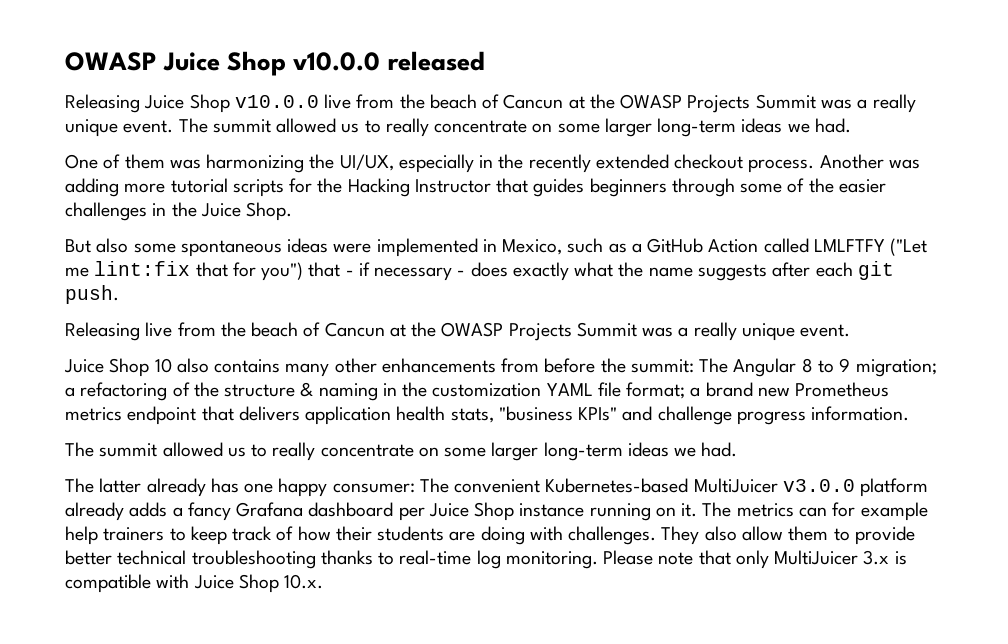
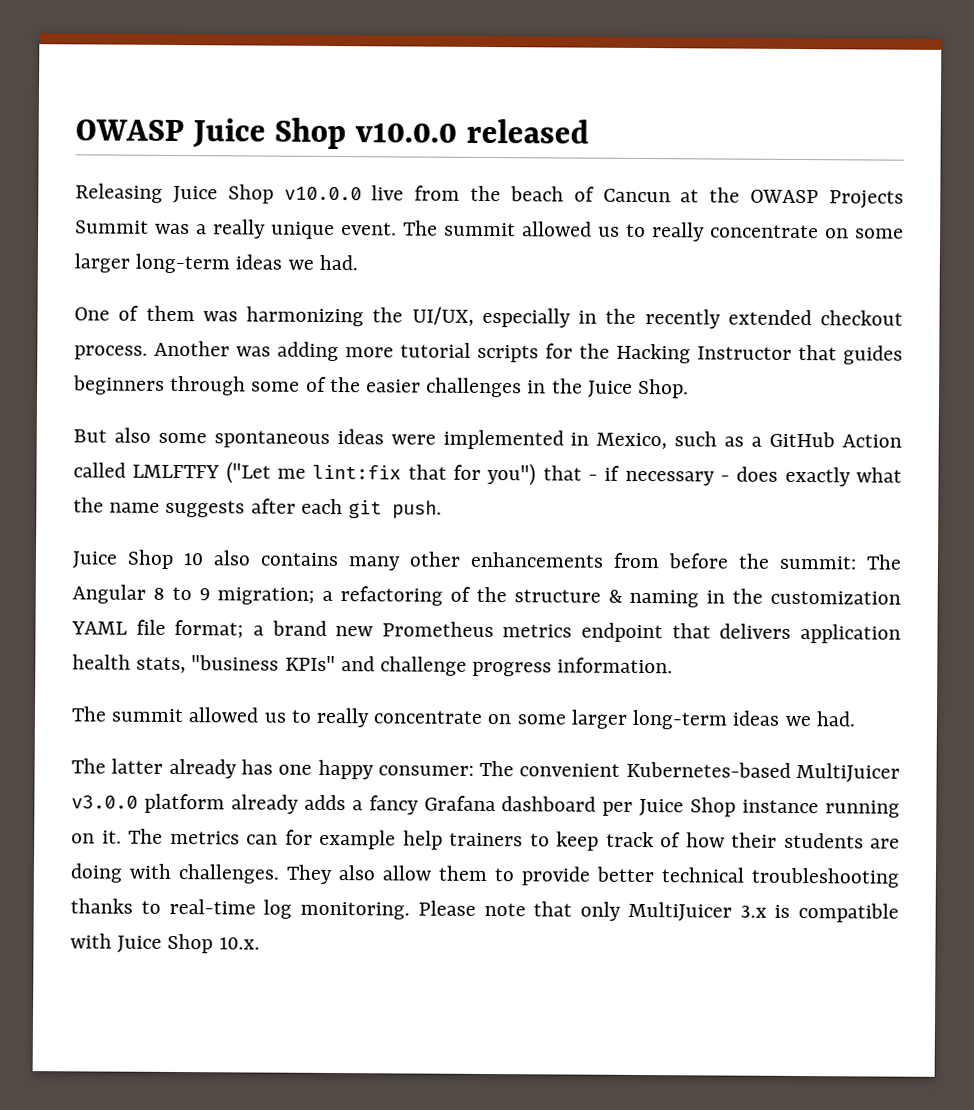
- Releasing live from the beach of Cancun at the OWASP Projects Summit was a really unique event.

